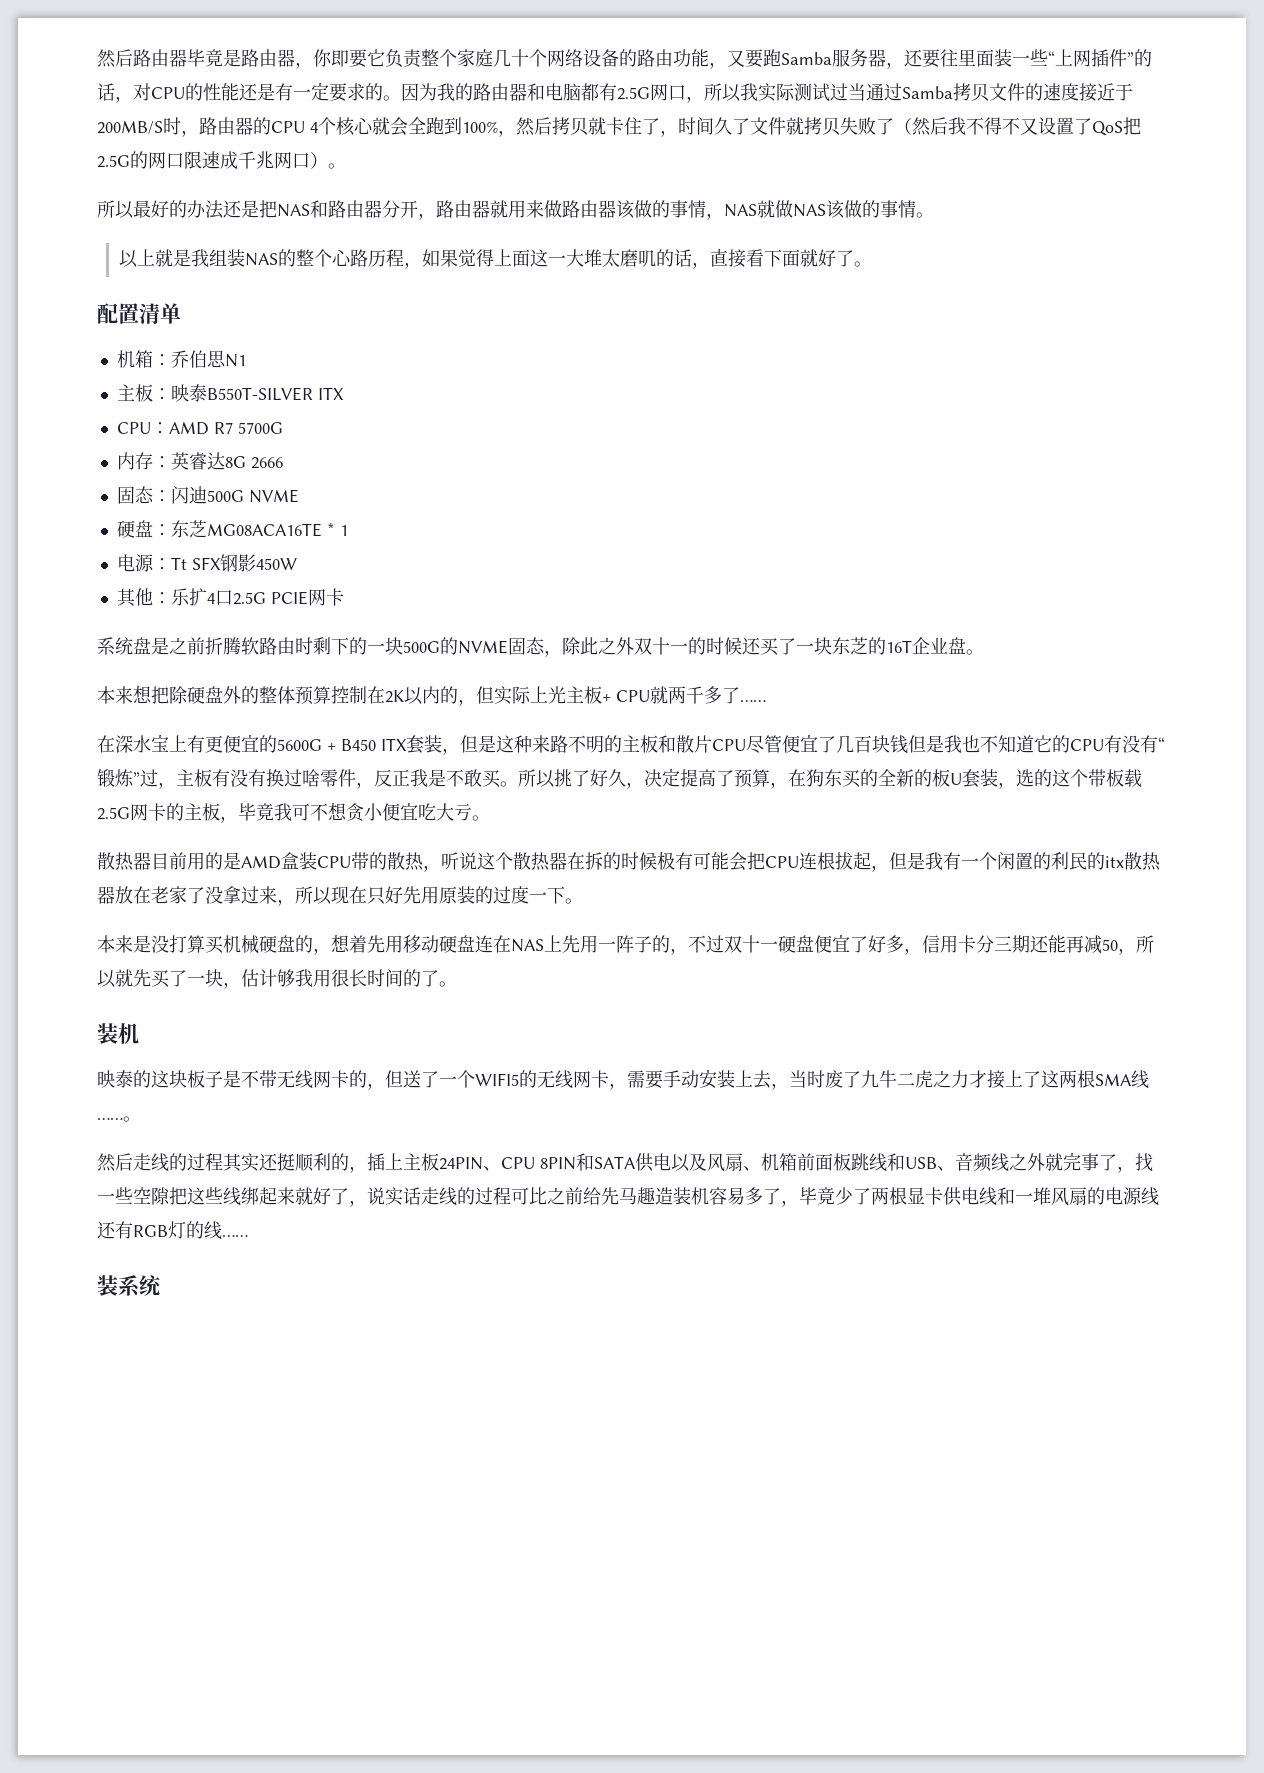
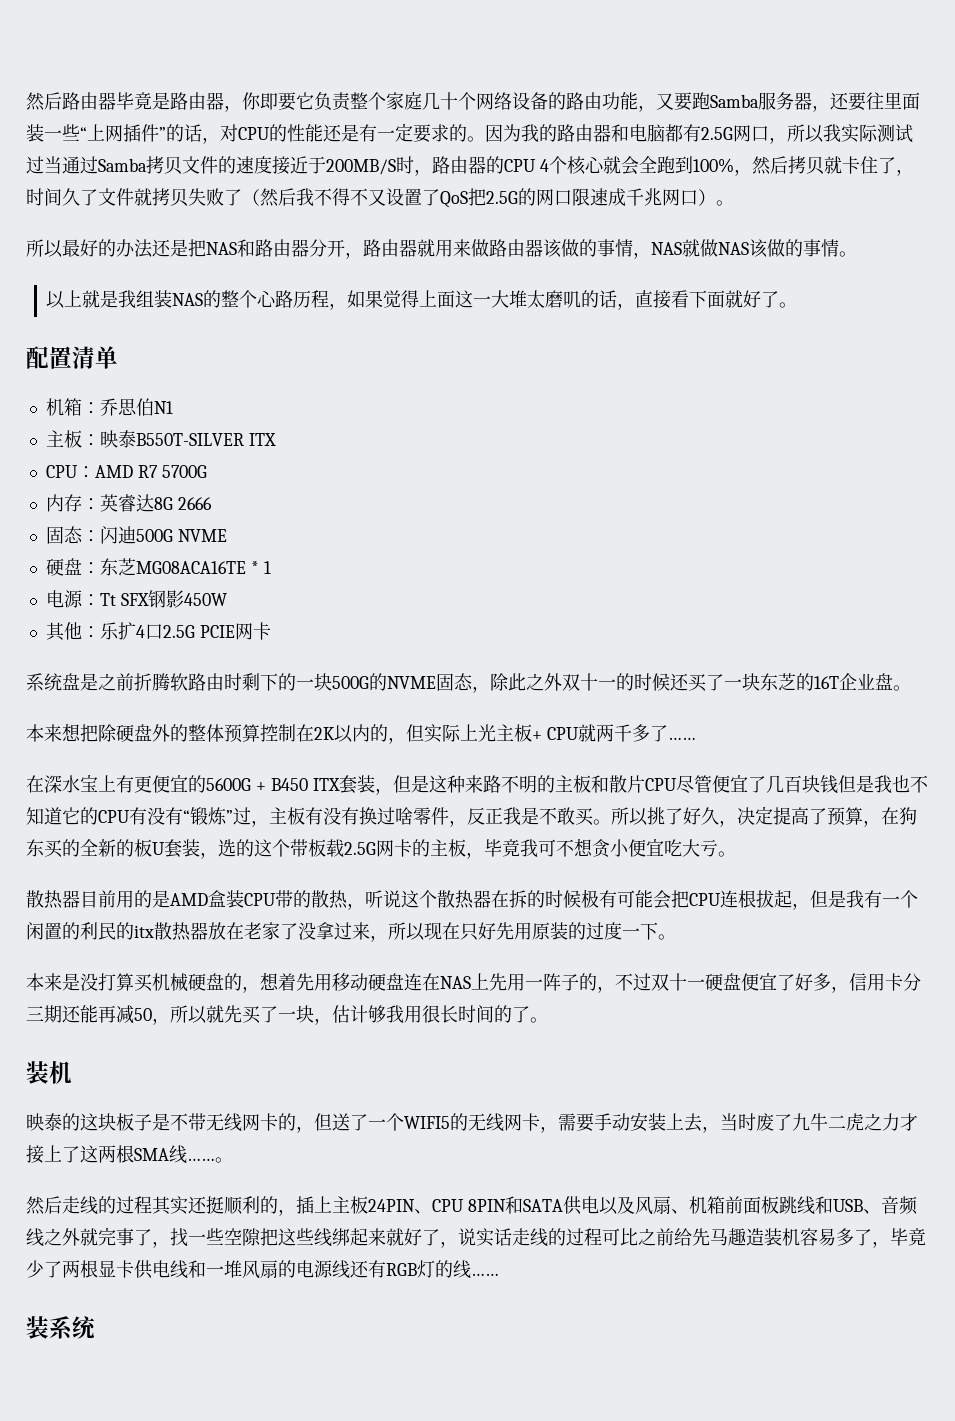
- 机箱：乔伯思N1
+ 机箱：乔思伯N1

